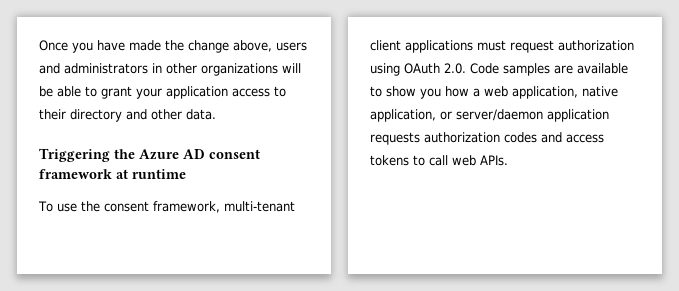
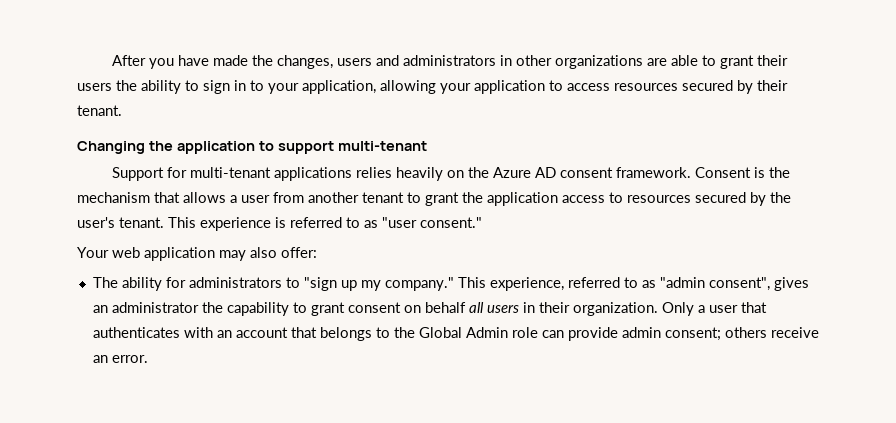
- Once you have made the change above, users and administrators in other organizations will be able to grant your application access to their directory and other data.
- Triggering the Azure AD consent framework at runtime
- To use the consent framework, multi-tenant client applications must request authorization using OAuth 2.0. Code samples are available to show you how a web application, native application, or server/daemon application requests authorization codes and access tokens to call web APIs.
+ After you have made the changes, users and administrators in other organizations are able to grant their users the ability to sign in to your application, allowing your application to access resources secured by their tenant.
+ Changing the application to support multi-tenant
+ Support for multi-tenant applications relies heavily on the Azure AD consent framework. Consent is the mechanism that allows a user from another tenant to grant the application access to resources secured by the user's tenant. This experience is referred to as "user consent."
+ Your web application may also offer:
+ The ability for administrators to "sign up my company." This experience, referred to as "admin consent", gives an administrator the capability to grant consent on behalf all users in their organization. Only a user that authenticates with an account that belongs to the Global Admin role can provide admin consent; others receive an error.

